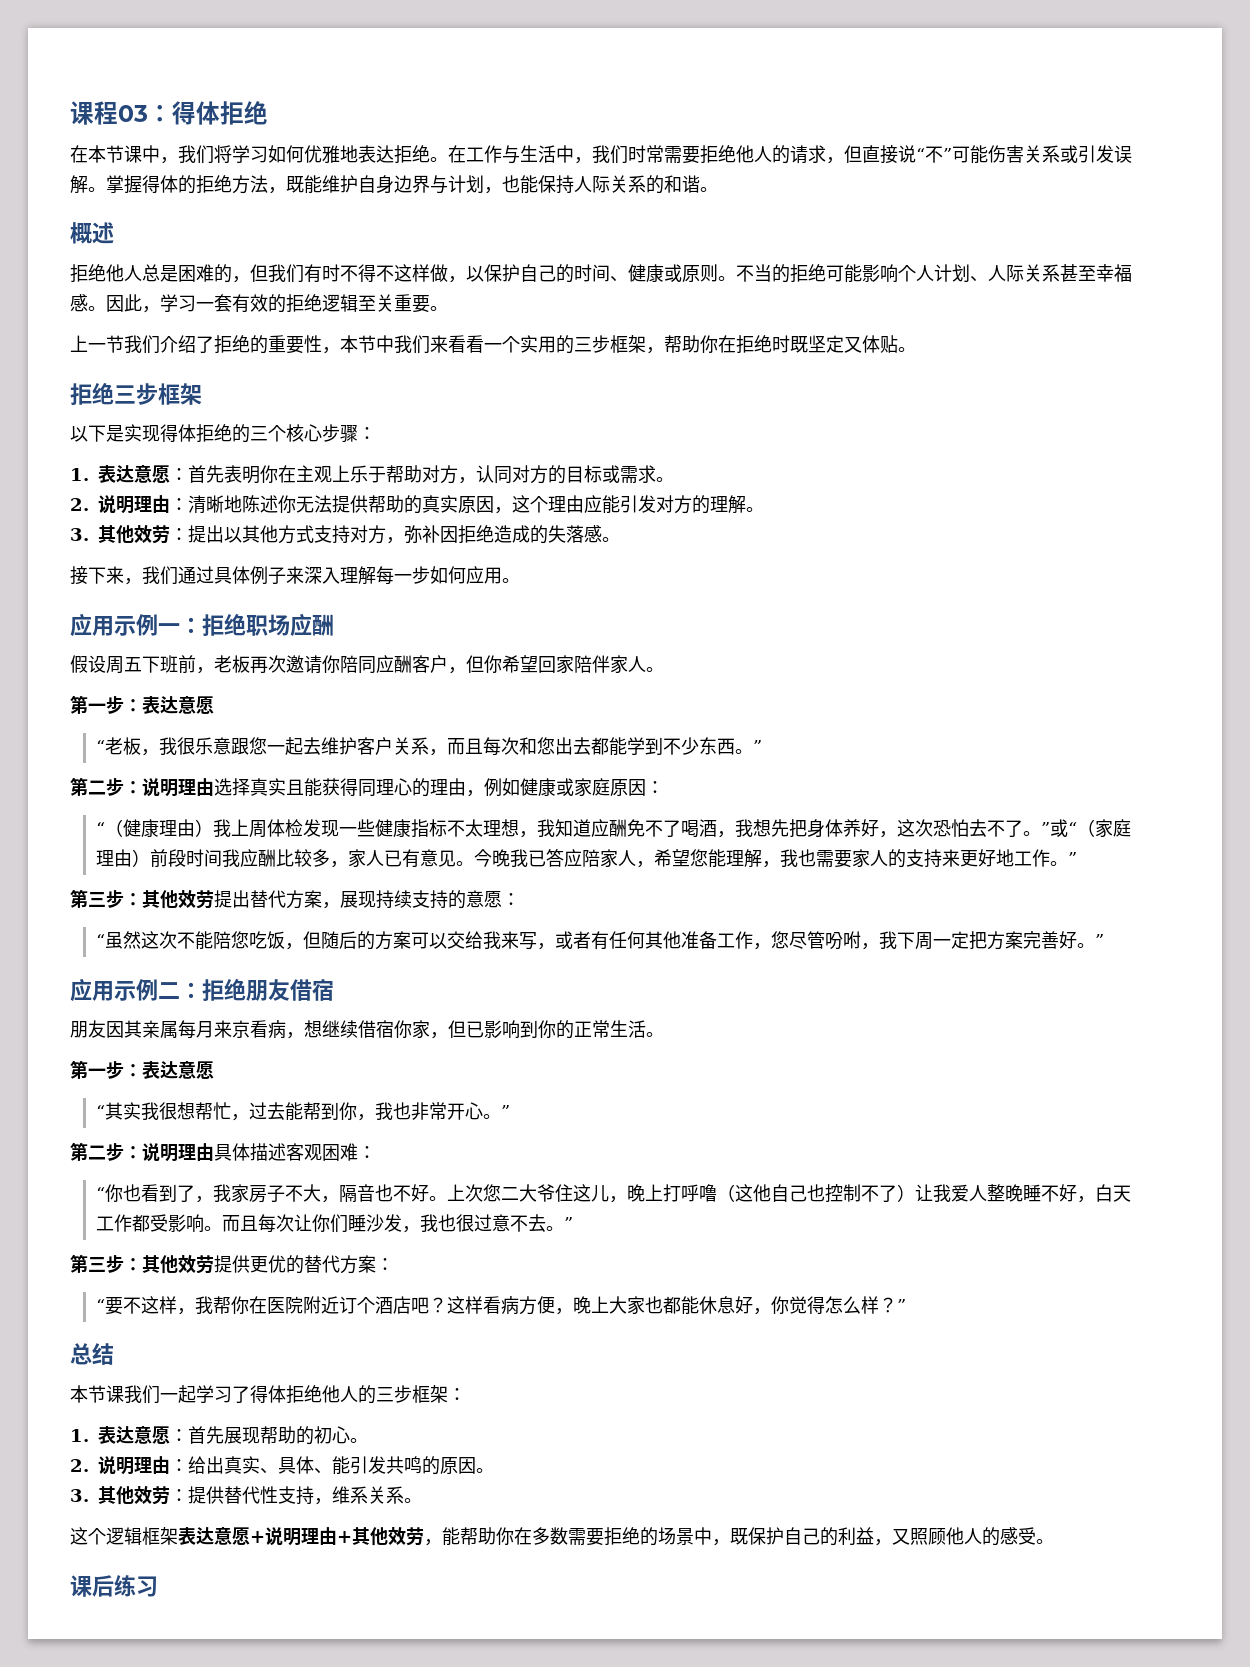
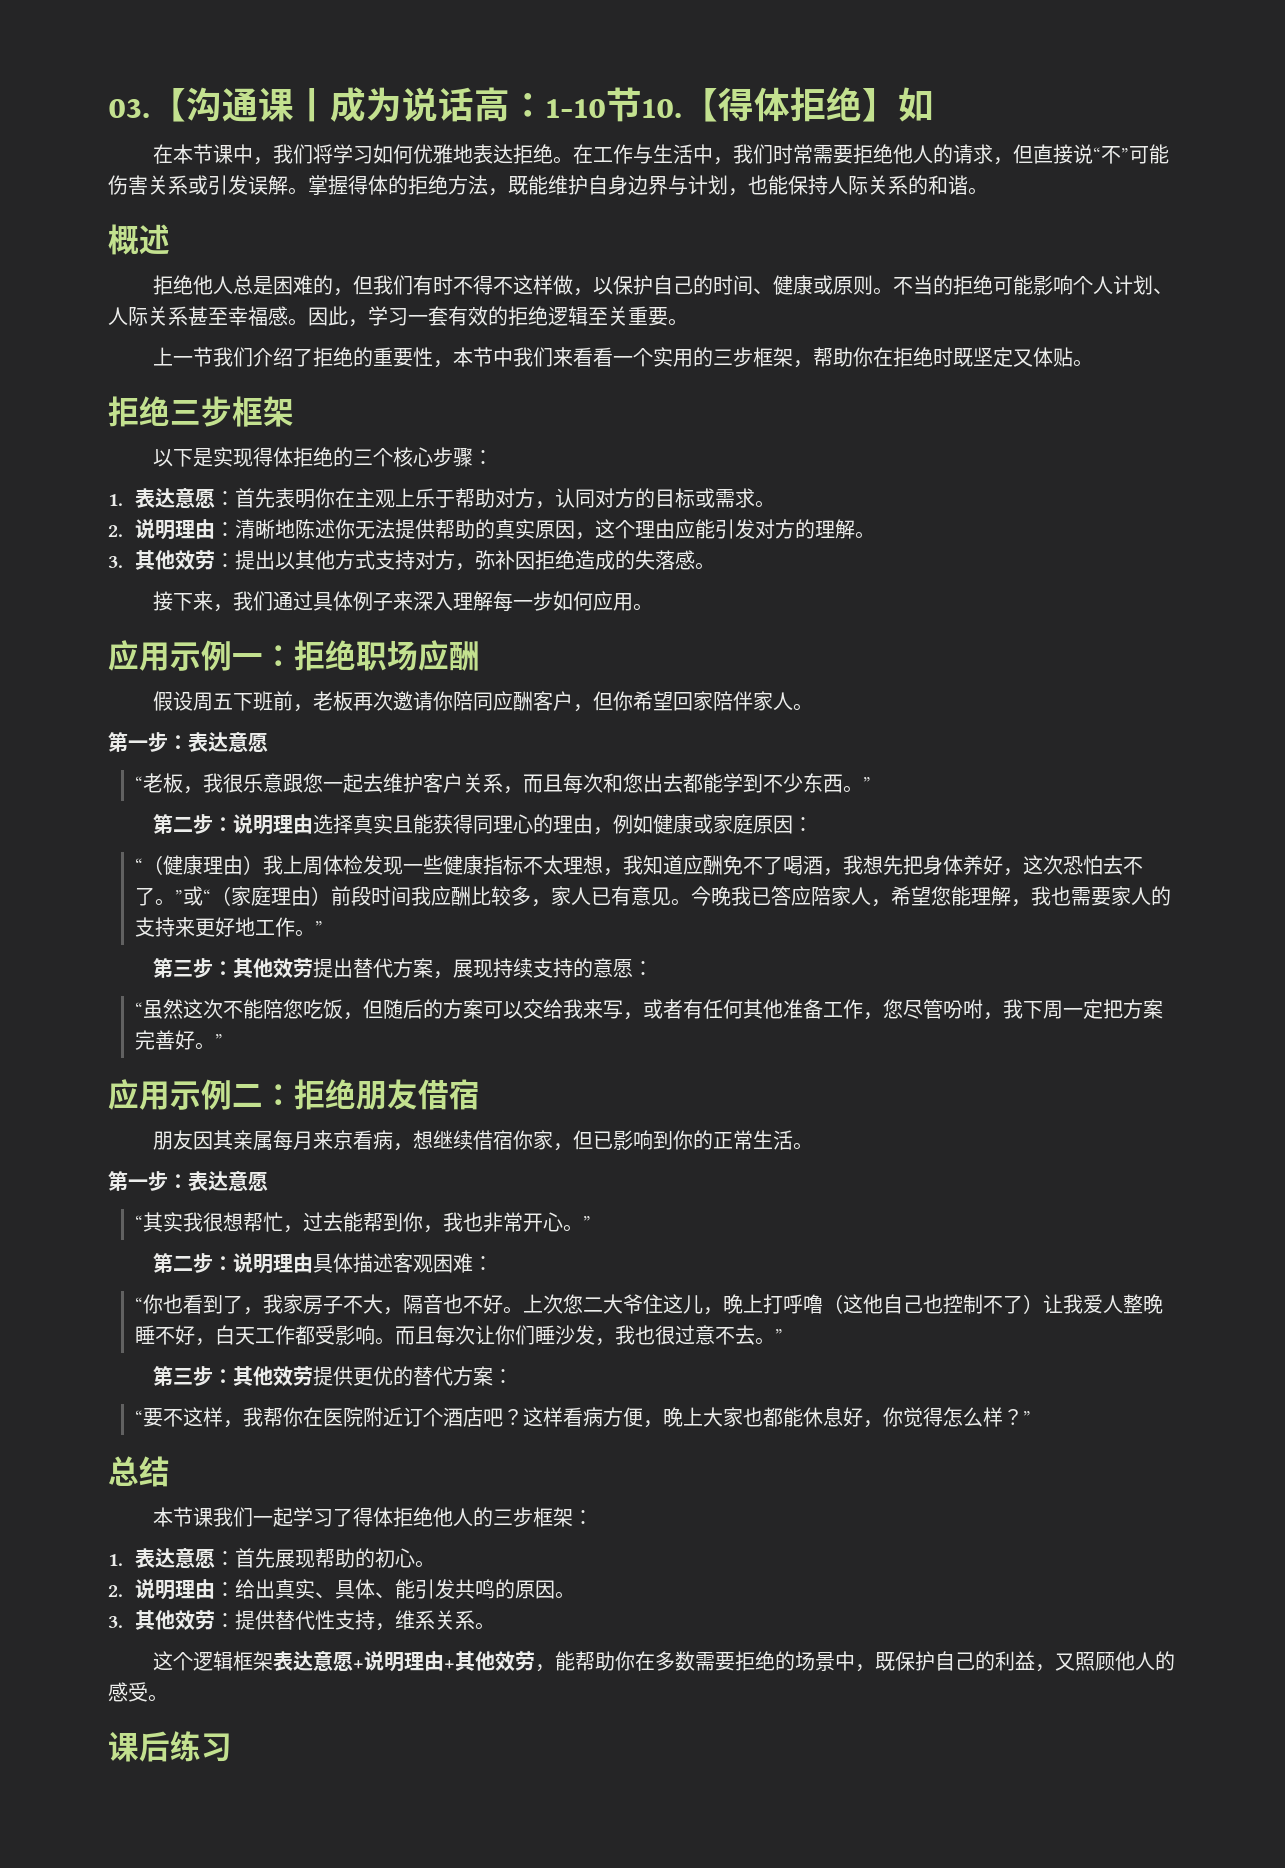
- 课程03：得体拒绝
+ 03.【沟通课丨成为说话高：1-10节10.【得体拒绝】如

